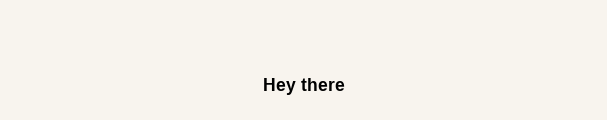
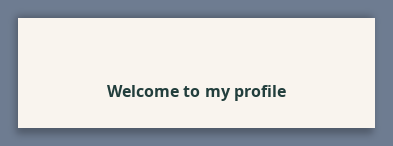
- Hey there
+ Welcome to my profile

